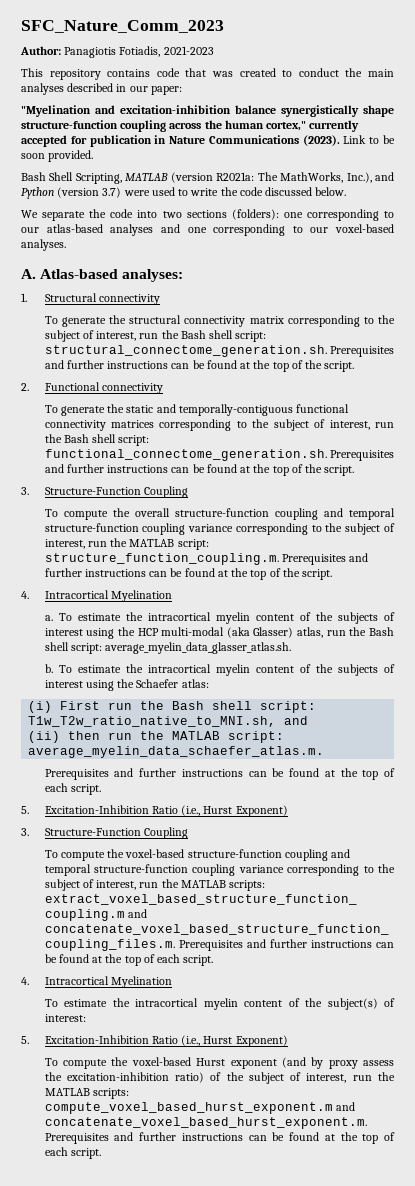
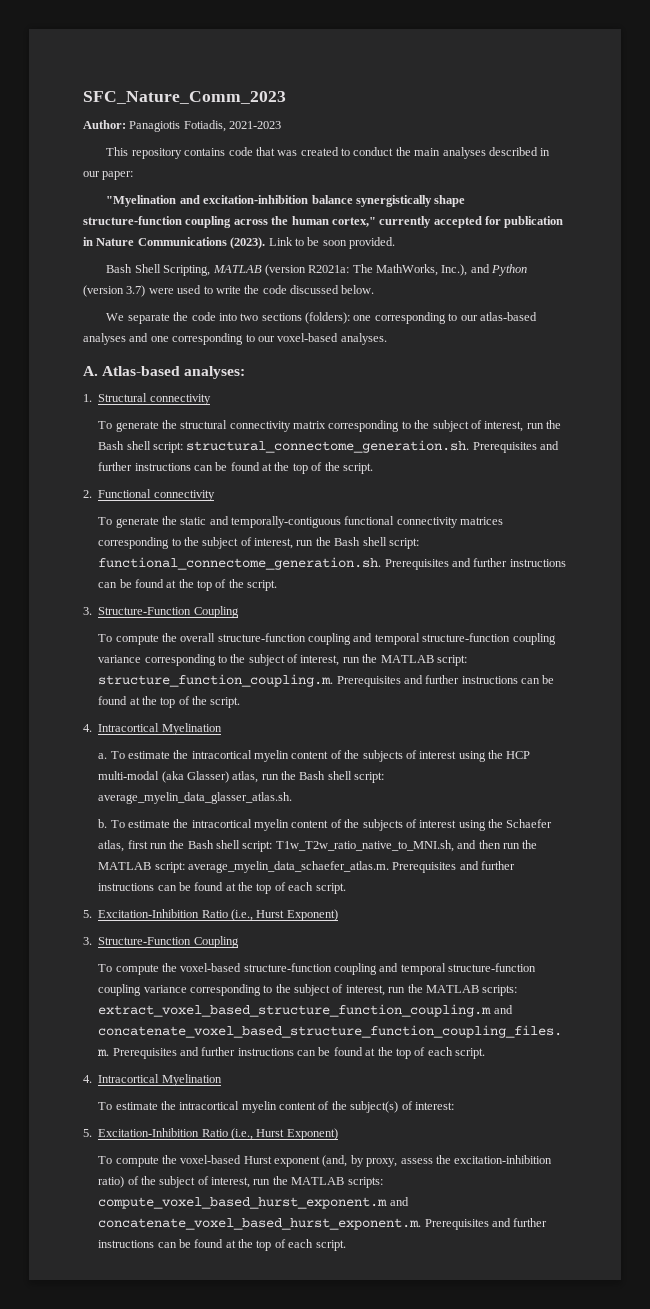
- To estimate the intracortical myelin content of the subjects of interest using the Schaefer atlas:
- (i) First run the Bash shell script: T1w_T2w_ratio_native_to_MNI.sh, and
- (ii) then run the MATLAB script: average_myelin_data_schaefer_atlas.m.
- Prerequisites and further instructions can be found at the top of each script.
+ To estimate the intracortical myelin content of the subjects of interest using the Schaefer atlas, first run the Bash shell script: T1w_T2w_ratio_native_to_MNI.sh, and then run the MATLAB script: average_myelin_data_schaefer_atlas.m. Prerequisites and further instructions can be found at the top of each script.
- To compute the voxel-based Hurst exponent (and by proxy assess the excitation-inhibition ratio) of the subject of interest, run the MATLAB scripts: compute_voxel_based_hurst_exponent.m and concatenate_voxel_based_hurst_exponent.m. Prerequisites and further instructions can be found at the top of each script.
+ To compute the voxel-based Hurst exponent (and, by proxy, assess the excitation-inhibition ratio) of the subject of interest, run the MATLAB scripts: compute_voxel_based_hurst_exponent.m and concatenate_voxel_based_hurst_exponent.m. Prerequisites and further instructions can be found at the top of each script.

